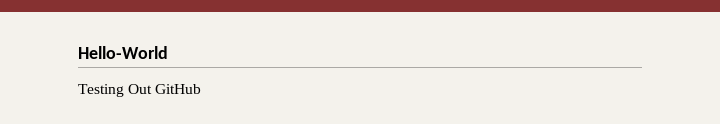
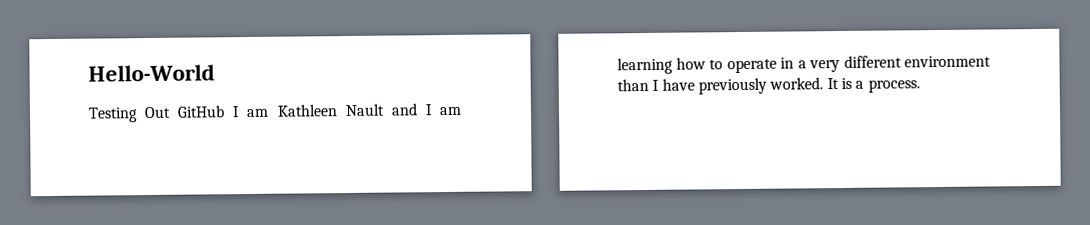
- Testing Out GitHub
+ Testing Out GitHub I am Kathleen Nault and I am learning how to operate in a very different environment than I have previously worked. It is a process.

